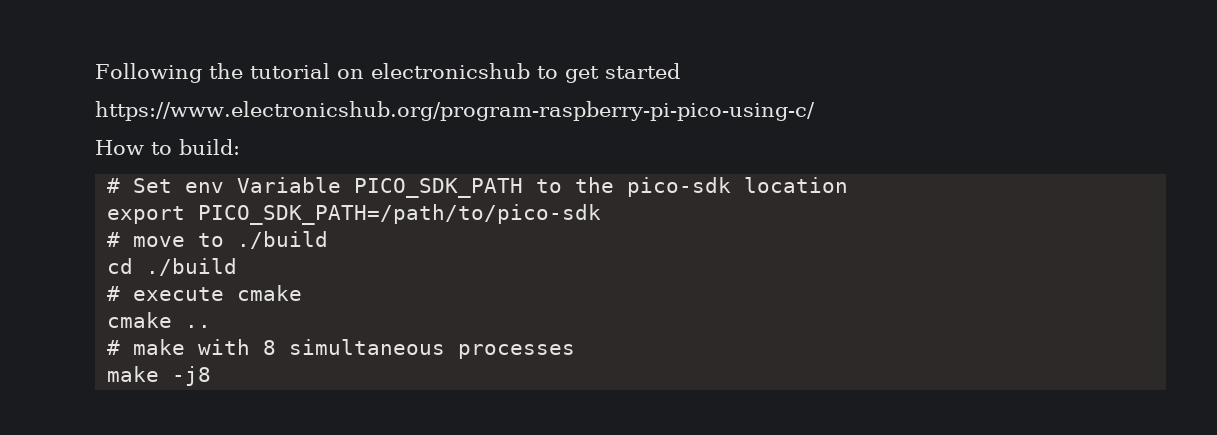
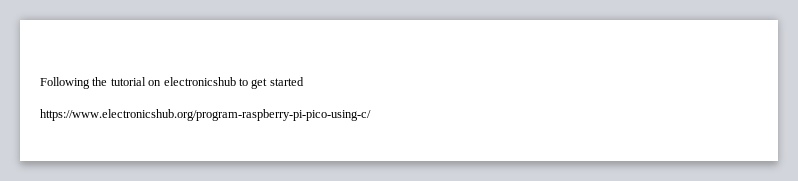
- How to build:
- # Set env Variable PICO_SDK_PATH to the pico-sdk location
- export PICO_SDK_PATH=/path/to/pico-sdk
- # move to ./build
- cd ./build
- # execute cmake
- cmake ..
- # make with 8 simultaneous processes
- make -j8

